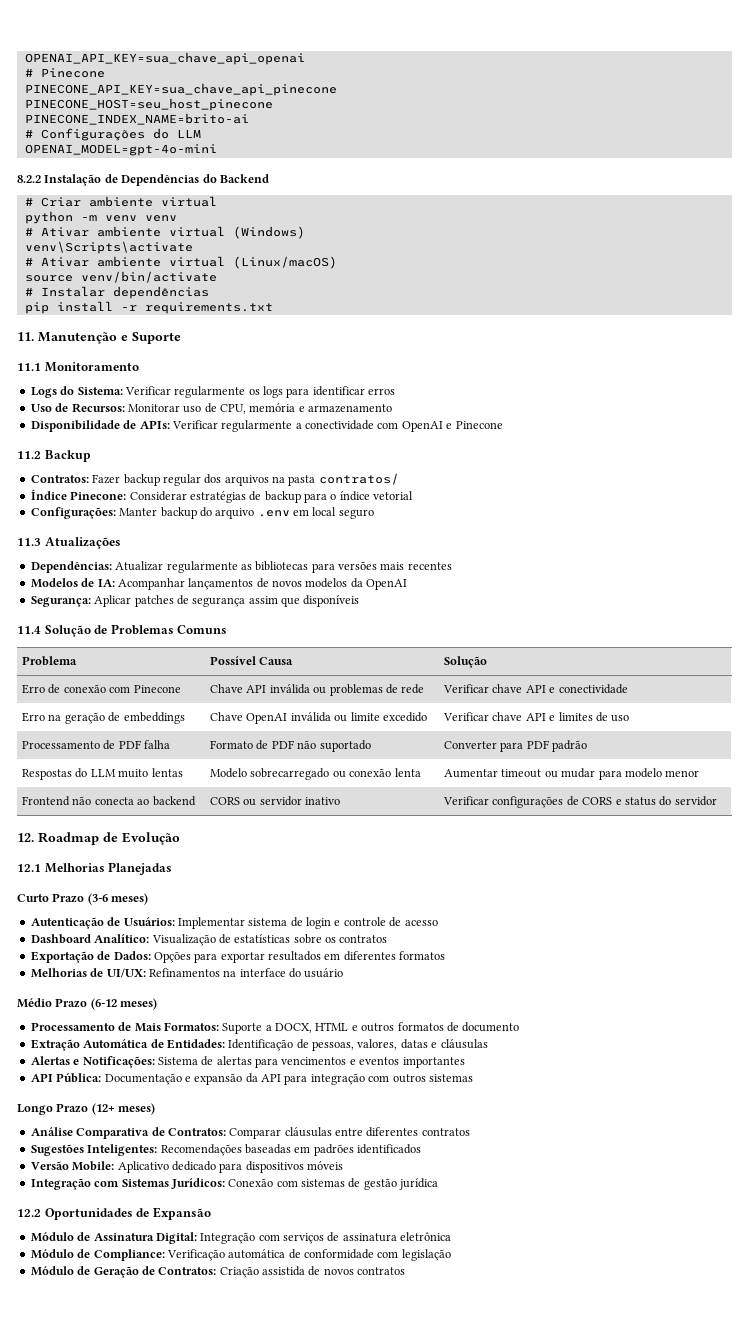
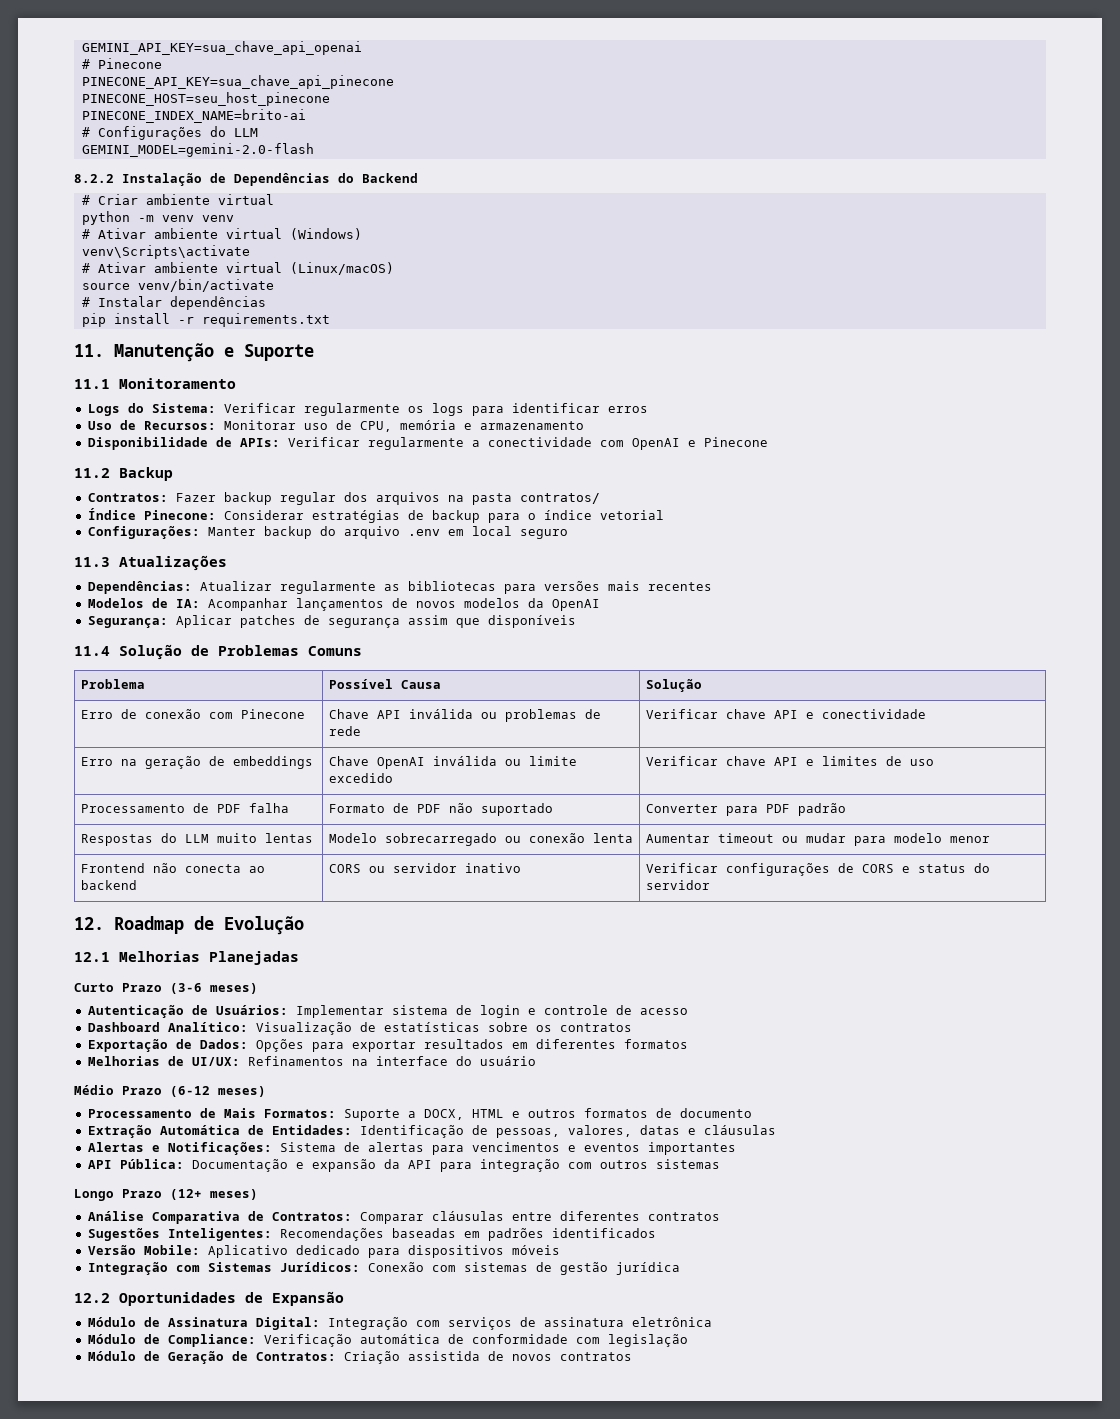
- OPENAI_API_KEY=sua_chave_api_openai
+ GEMINI_API_KEY=sua_chave_api_openai
- OPENAI_MODEL=gpt-4o-mini
+ GEMINI_MODEL=gemini-2.0-flash

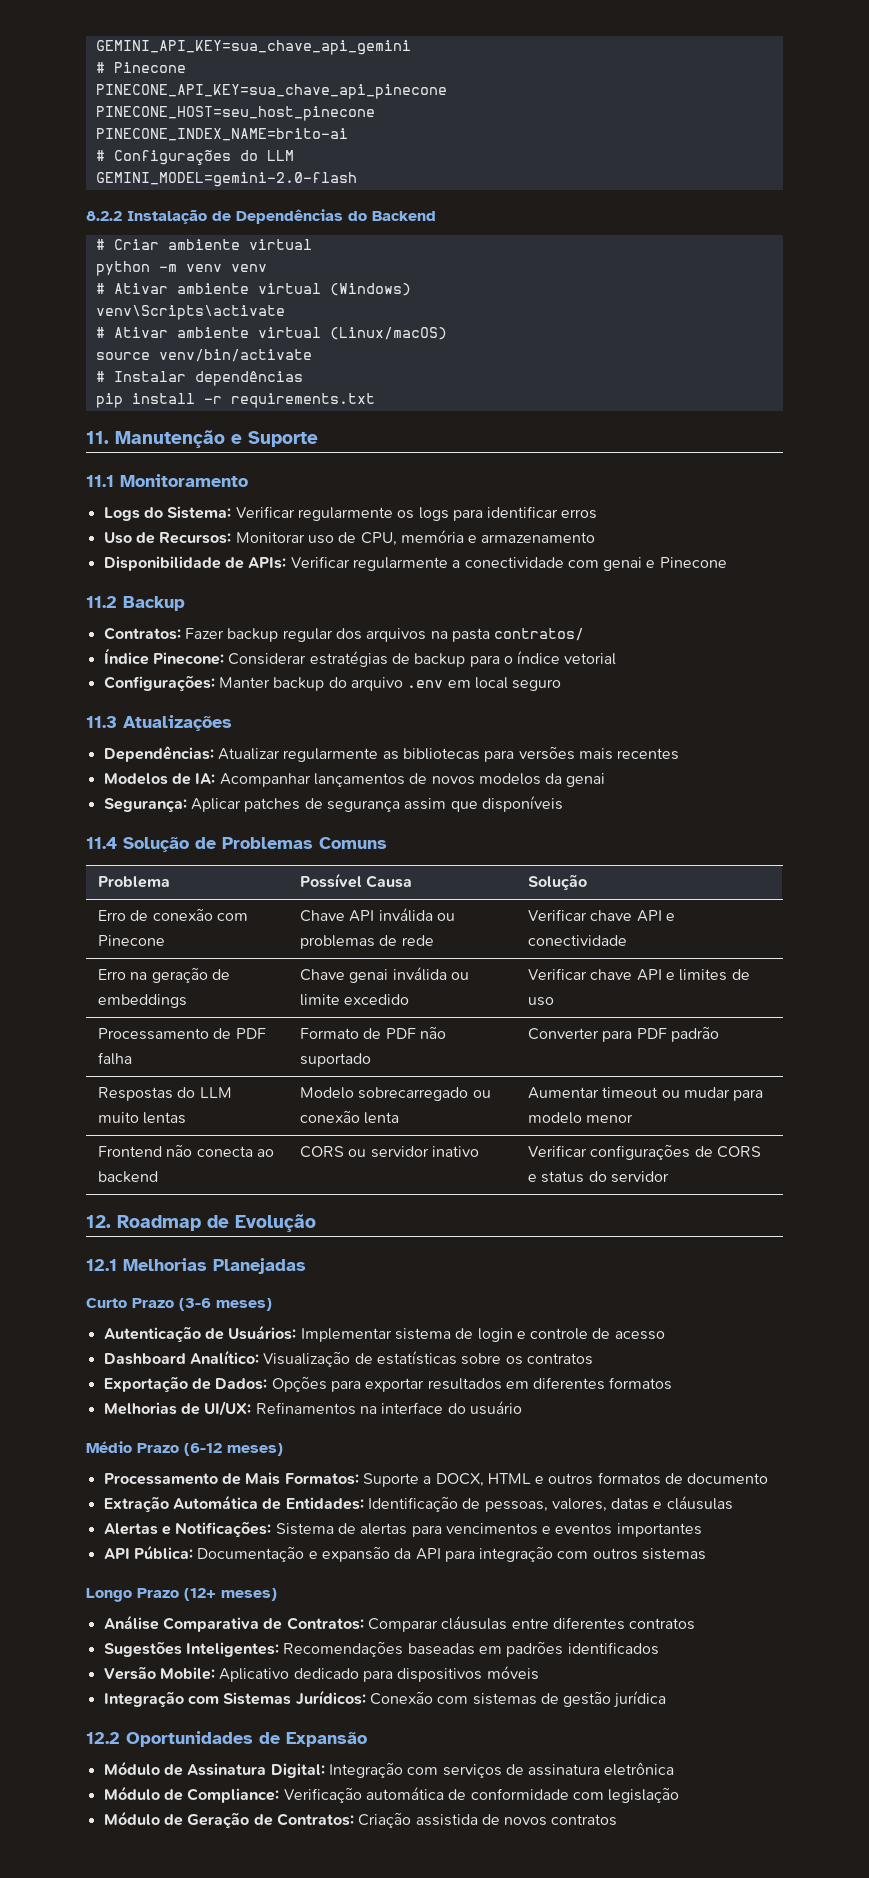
- GEMINI_API_KEY=sua_chave_api_openai
+ GEMINI_API_KEY=sua_chave_api_gemini
- Disponibilidade de APIs: Verificar regularmente a conectividade com OpenAI e Pinecone
+ Disponibilidade de APIs: Verificar regularmente a conectividade com genai e Pinecone
- Modelos de IA: Acompanhar lançamentos de novos modelos da OpenAI
+ Modelos de IA: Acompanhar lançamentos de novos modelos da genai
- Erro na geração de embeddings | Chave OpenAI inválida ou limite excedido | Verificar chave API e limites de uso
+ Erro na geração de embeddings | Chave genai inválida ou limite excedido | Verificar chave API e limites de uso

